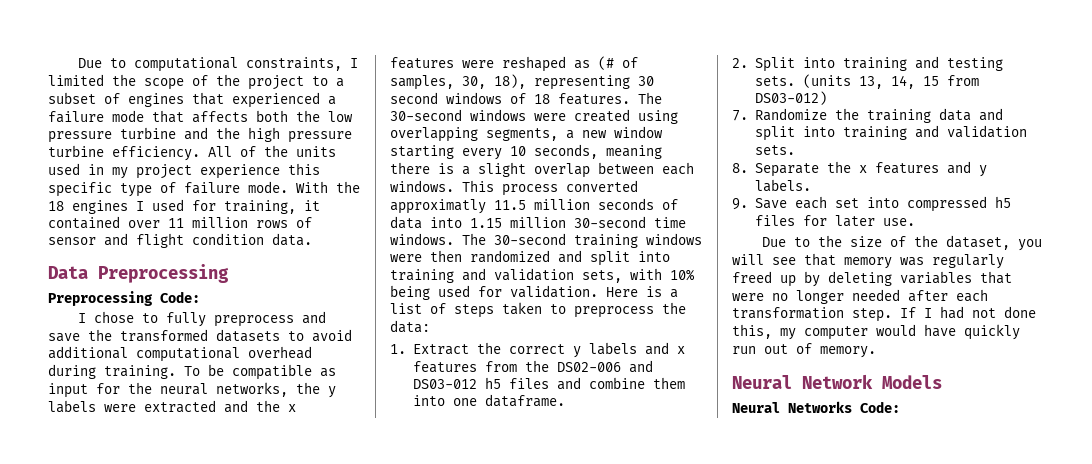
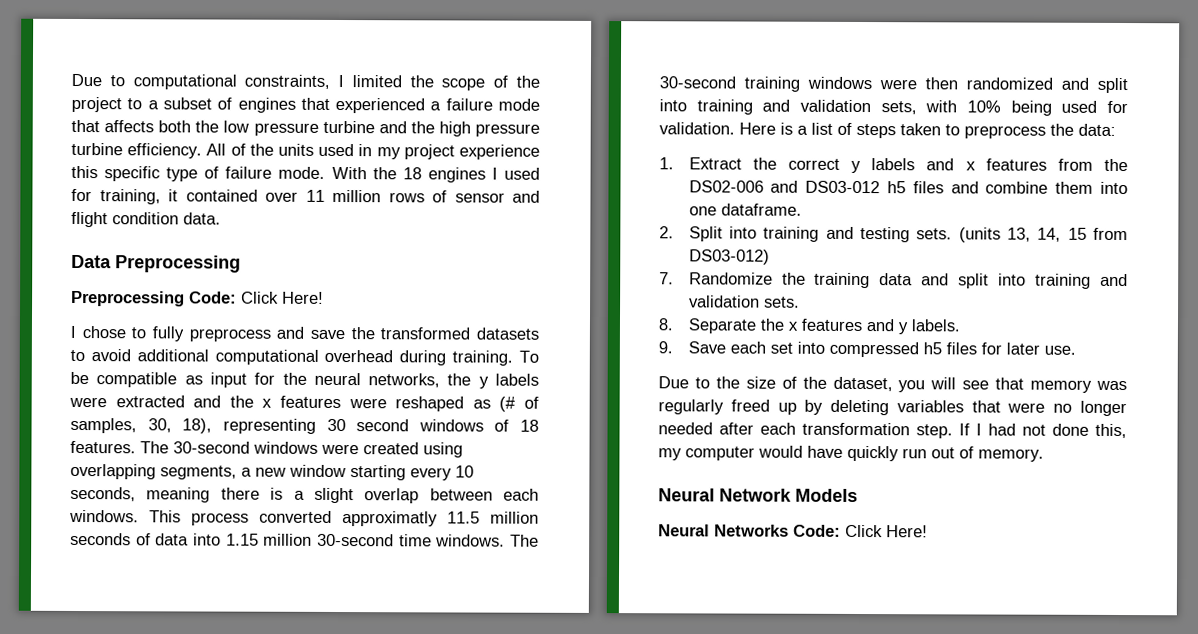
- Preprocessing Code:
+ Preprocessing Code: Click Here!
- Neural Networks Code:
+ Neural Networks Code: Click Here!

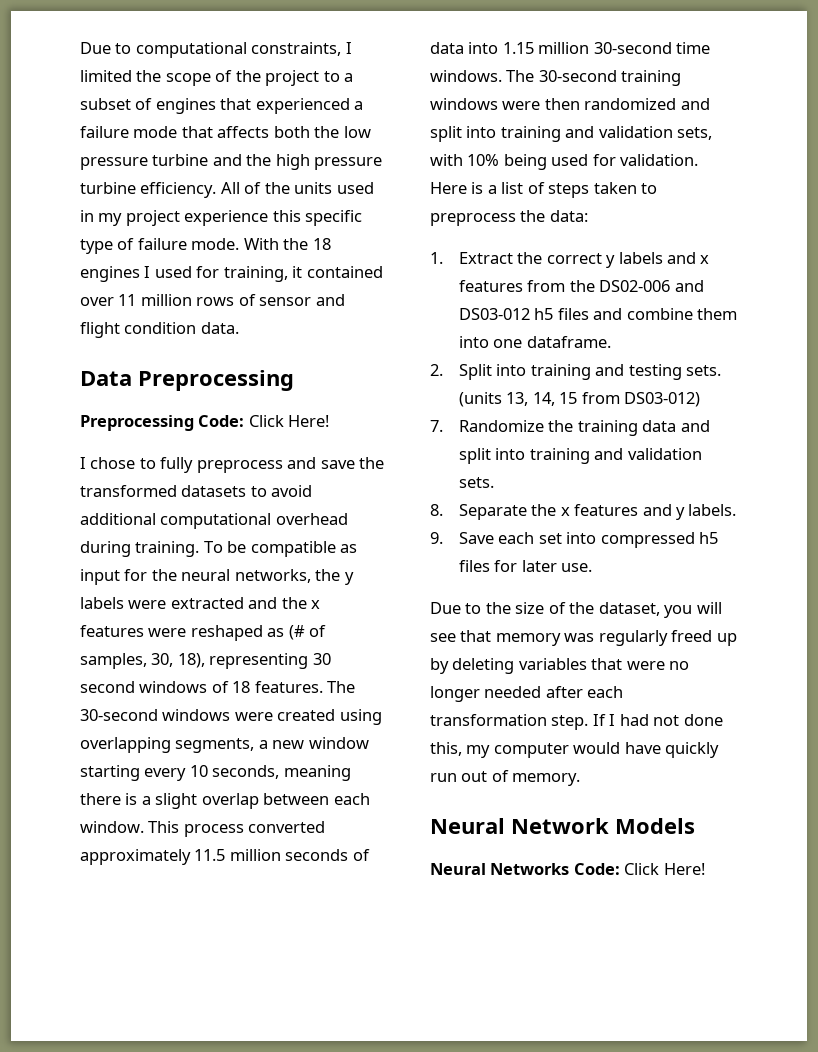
- The 30-second windows were created using overlapping segments, a new window starting every 10 seconds, meaning there is a slight overlap between each windows.
+ The 30-second windows were created using overlapping segments, a new window starting every 10 seconds, meaning there is a slight overlap between each window.
- This process converted approximatly 11.5 million seconds of data into 1.15 million 30-second time windows.
+ This process converted approximately 11.5 million seconds of data into 1.15 million 30-second time windows.

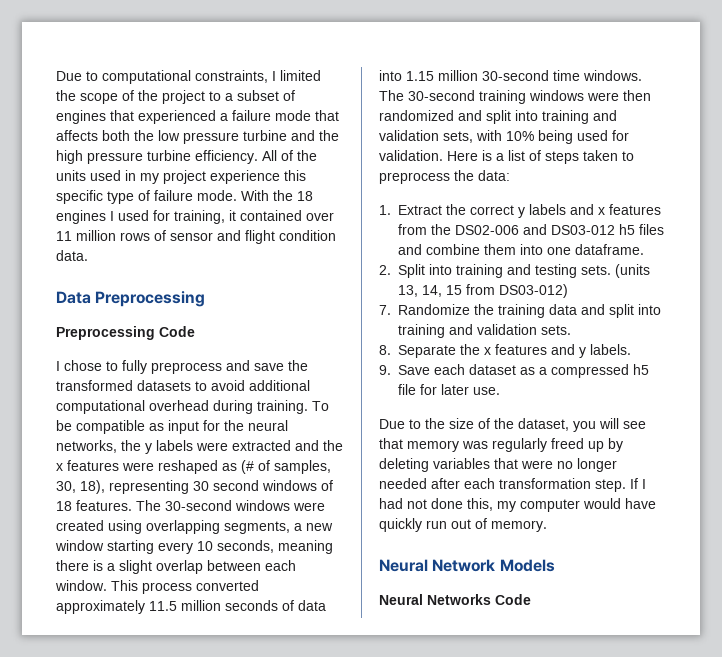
- Preprocessing Code: Click Here!
+ Preprocessing Code
- 9. Save each set into compressed h5 files for later use.
+ 9. Save each dataset as a compressed h5 file for later use.
- Neural Networks Code: Click Here!
+ Neural Networks Code

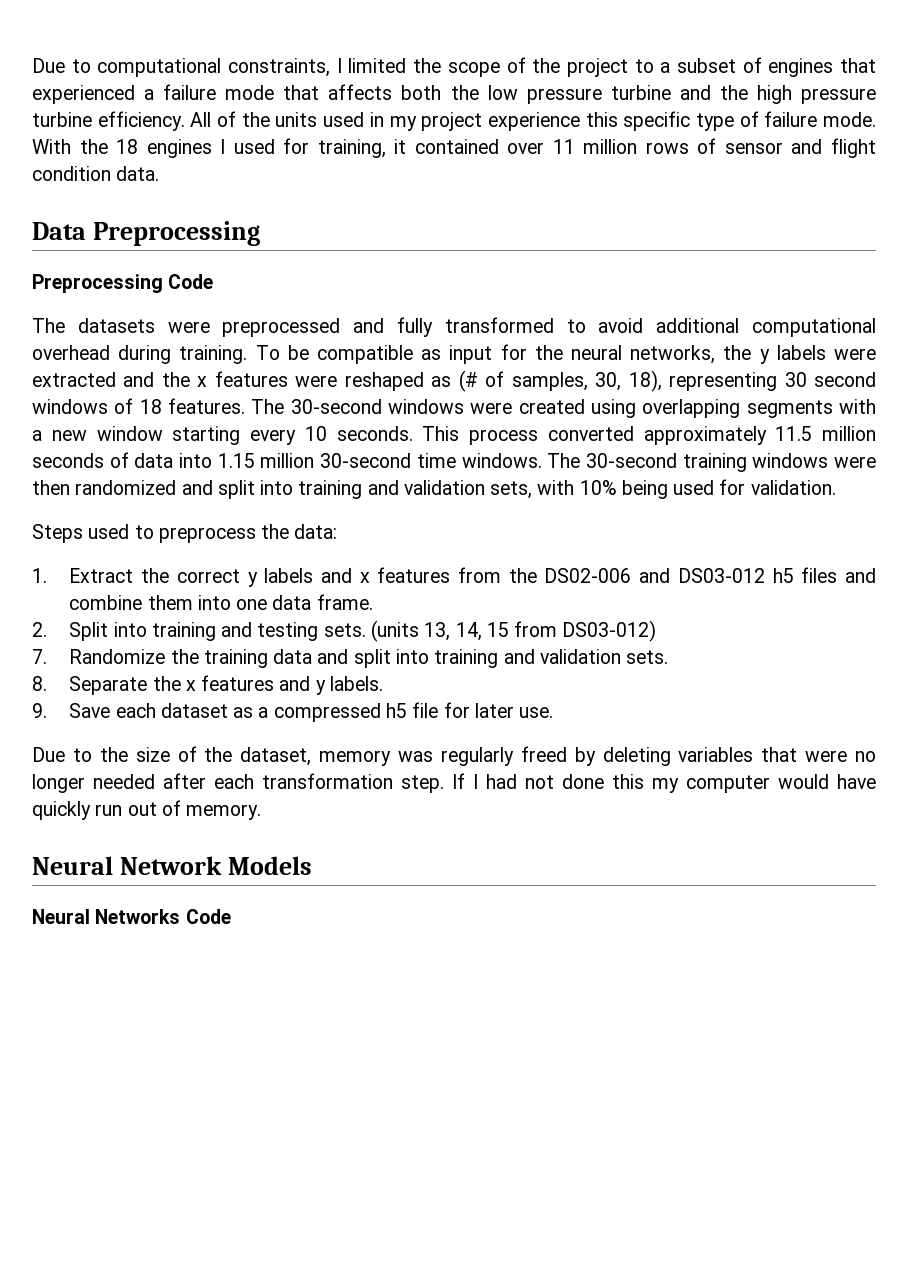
- I chose to fully preprocess and save the transformed datasets to avoid additional computational overhead during training.
+ The datasets were preprocessed and fully transformed to avoid additional computational overhead during training.
- The 30-second windows were created using overlapping segments, a new window starting every 10 seconds, meaning there is a slight overlap between each window.
+ The 30-second windows were created using overlapping segments with a new window starting every 10 seconds.
- The 30-second training windows were then randomized and split into training and validation sets, with 10% being used for validation. Here is a list of steps taken to preprocess the data:
+ The 30-second training windows were then randomized and split into training and validation sets, with 10% being used for validation.
+ Steps used to preprocess the data:
- 1. Extract the correct y labels and x features from the DS02-006 and DS03-012 h5 files and combine them into one dataframe.
+ 1. Extract the correct y labels and x features from the DS02-006 and DS03-012 h5 files and combine them into one data frame.
- Due to the size of the dataset, you will see that memory was regularly freed up by deleting variables that were no longer needed after each transformation step.
+ Due to the size of the dataset, memory was regularly freed by deleting variables that were no longer needed after each transformation step.
- If I had not done this, my computer would have quickly run out of memory.
+ If I had not done this my computer would have quickly run out of memory.

